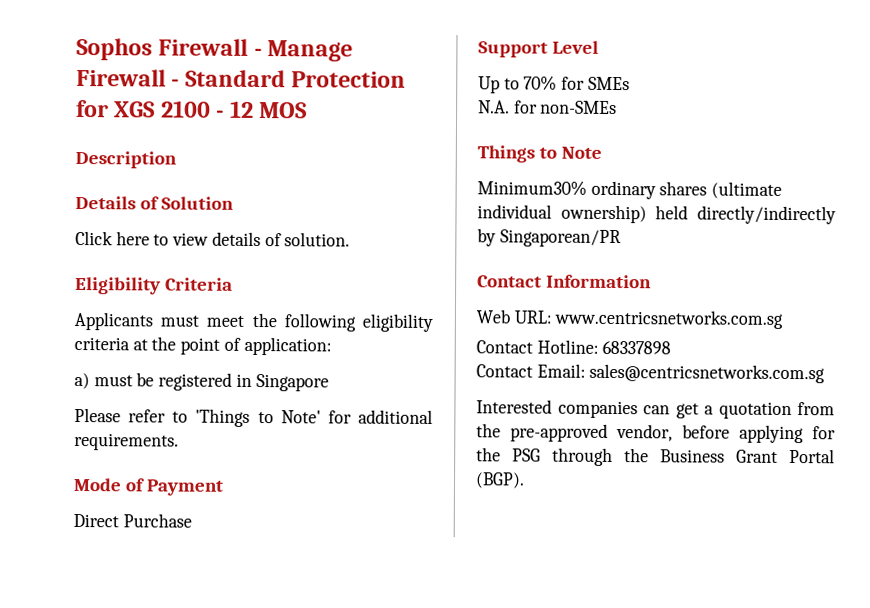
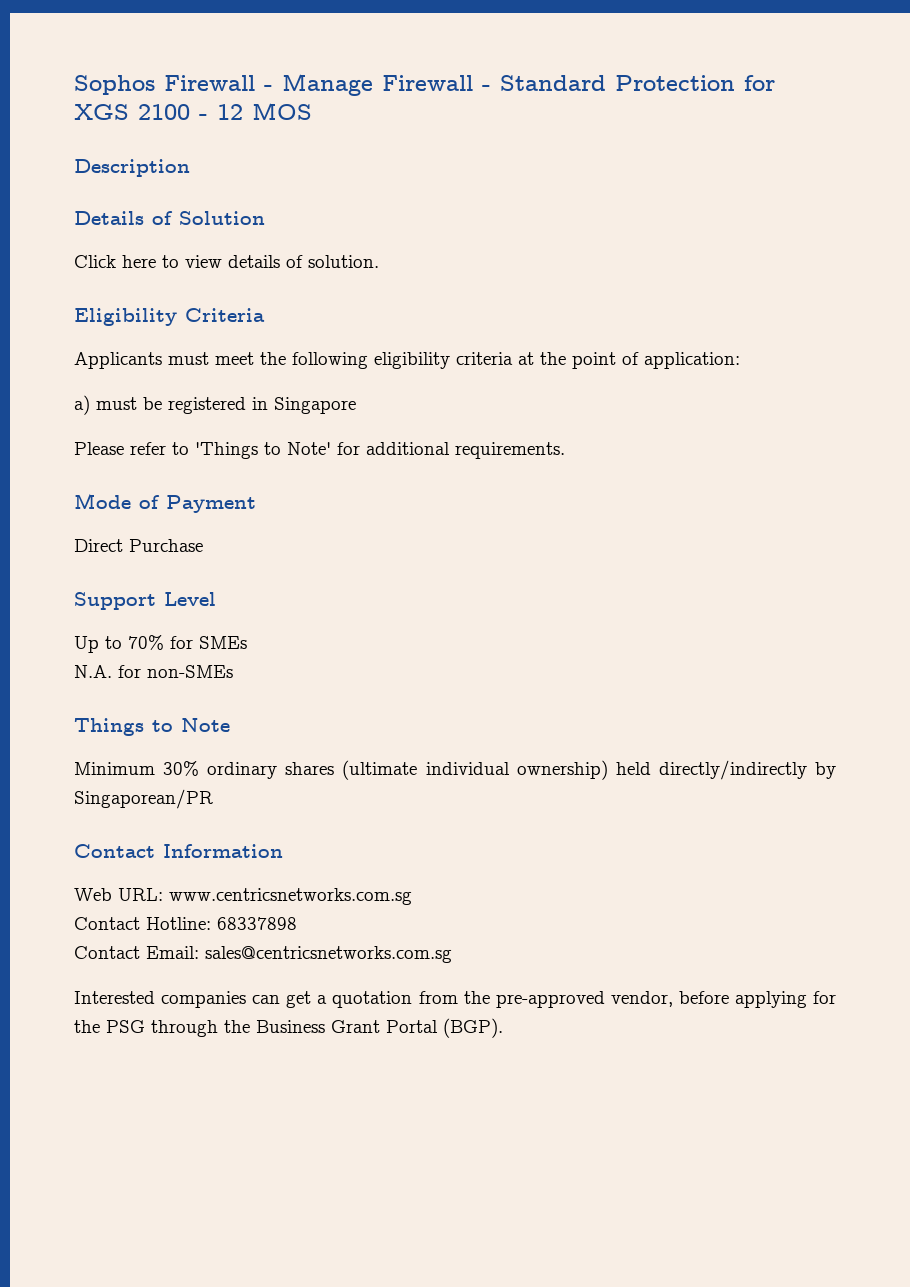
- Minimum30% ordinary shares (ultimate individual ownership) held directly/indirectly by Singaporean/PR
+ Minimum 30% ordinary shares (ultimate individual ownership) held directly/indirectly by Singaporean/PR

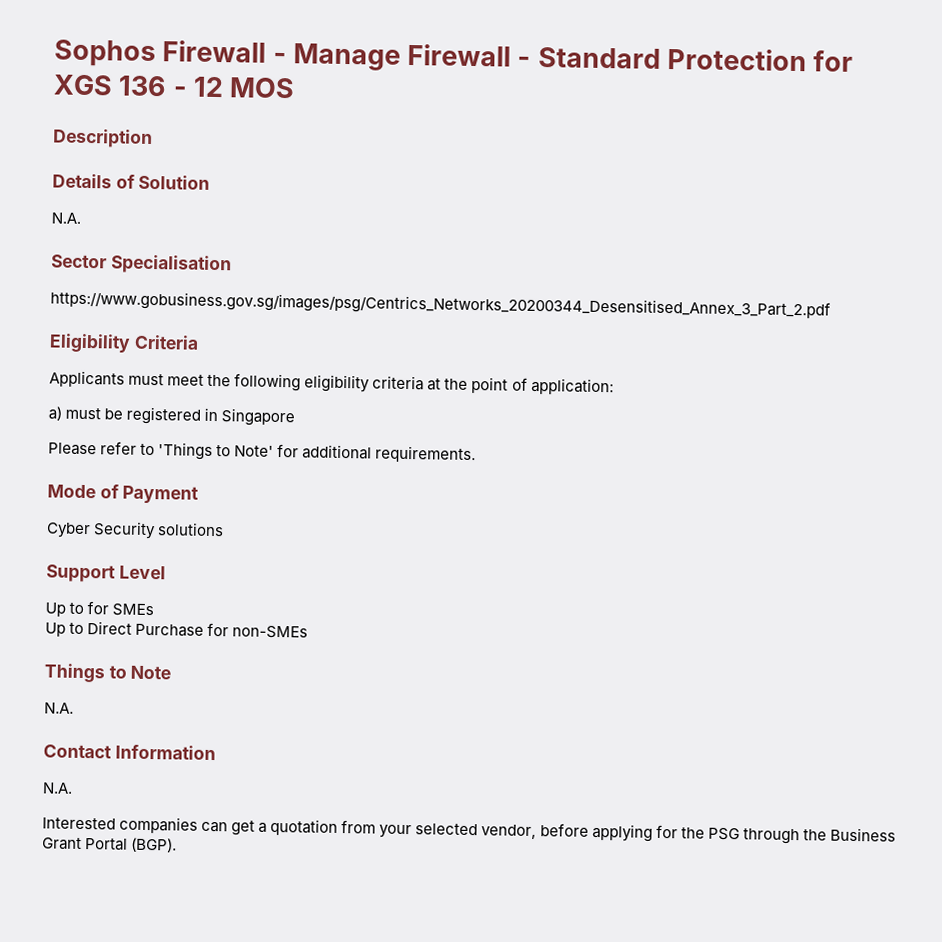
- Sophos Firewall - Manage Firewall - Standard Protection for XGS 2100 - 12 MOS
+ Sophos Firewall - Manage Firewall - Standard Protection for XGS 136 - 12 MOS
  Details of Solution
- Click here to view details of solution.
+ N.A.
+ Sector Specialisation
+ https://www.gobusiness.gov.sg/images/psg/Centrics_Networks_20200344_Desensitised_Annex_3_Part_2.pdf
- Direct Purchase
+ Cyber Security solutions
- Up to 70% for SMEs
+ Up to for SMEs
- N.A. for non-SMEs
+ Up to Direct Purchase for non-SMEs
  Things to Note
- Minimum 30% ordinary shares (ultimate individual ownership) held directly/indirectly by Singaporean/PR
+ N.A.
  Contact Information
- Web URL: www.centricsnetworks.com.sg
- Contact Hotline: 68337898
- Contact Email: sales@centricsnetworks.com.sg
+ N.A.
- Interested companies can get a quotation from the pre-approved vendor, before applying for the PSG through the Business Grant Portal (BGP).
+ Interested companies can get a quotation from your selected vendor, before applying for the PSG through the Business Grant Portal (BGP).

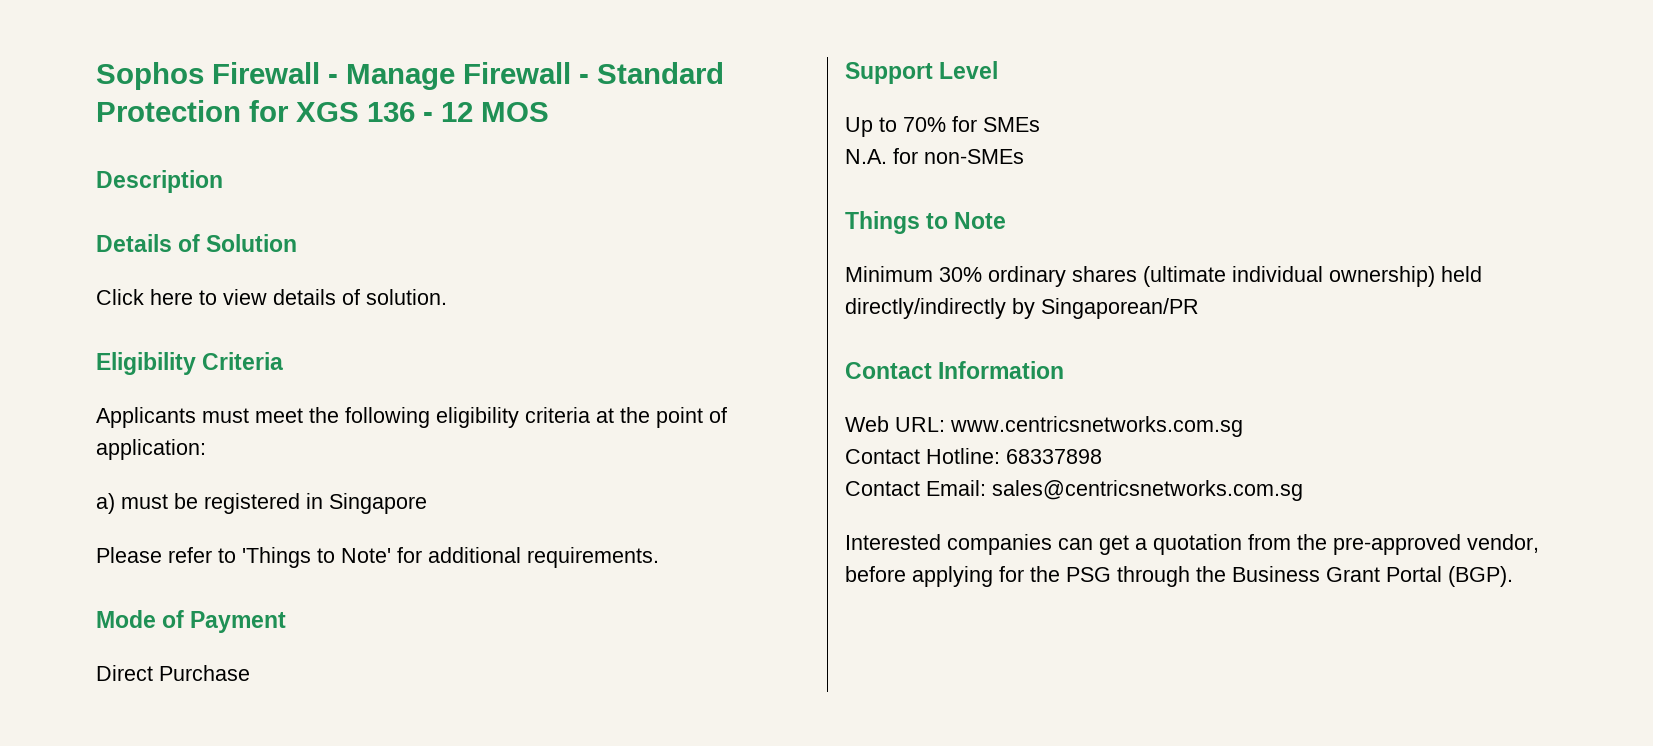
  Details of Solution
- N.A.
- Sector Specialisation
- https://www.gobusiness.gov.sg/images/psg/Centrics_Networks_20200344_Desensitised_Annex_3_Part_2.pdf
+ Click here to view details of solution.
- Cyber Security solutions
+ Direct Purchase
- Up to for SMEs
+ Up to 70% for SMEs
- Up to Direct Purchase for non-SMEs
+ N.A. for non-SMEs
  Things to Note
- N.A.
+ Minimum 30% ordinary shares (ultimate individual ownership) held directly/indirectly by Singaporean/PR
  Contact Information
- N.A.
+ Web URL: www.centricsnetworks.com.sg
+ Contact Hotline: 68337898
+ Contact Email: sales@centricsnetworks.com.sg
- Interested companies can get a quotation from your selected vendor, before applying for the PSG through the Business Grant Portal (BGP).
+ Interested companies can get a quotation from the pre-approved vendor, before applying for the PSG through the Business Grant Portal (BGP).

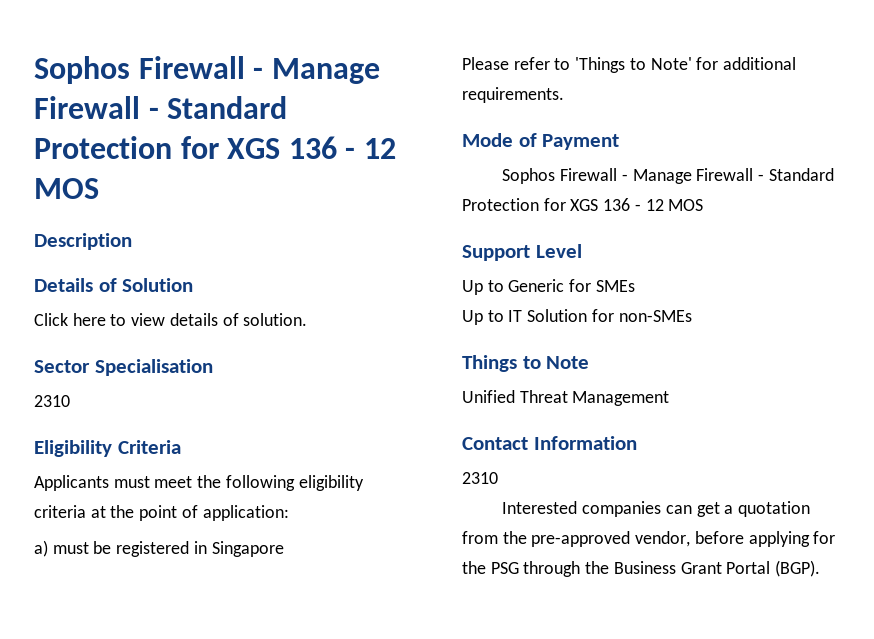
+ Sector Specialisation
+ 2310
  Mode of Payment
- Direct Purchase
+ Sophos Firewall - Manage Firewall - Standard Protection for XGS 136 - 12 MOS
- Up to 70% for SMEs
+ Up to Generic for SMEs
- N.A. for non-SMEs
+ Up to IT Solution for non-SMEs
- Minimum 30% ordinary shares (ultimate individual ownership) held directly/indirectly by Singaporean/PR
+ Unified Threat Management
  Contact Information
- Web URL: www.centricsnetworks.com.sg
- Contact Hotline: 68337898
- Contact Email: sales@centricsnetworks.com.sg
+ 2310

